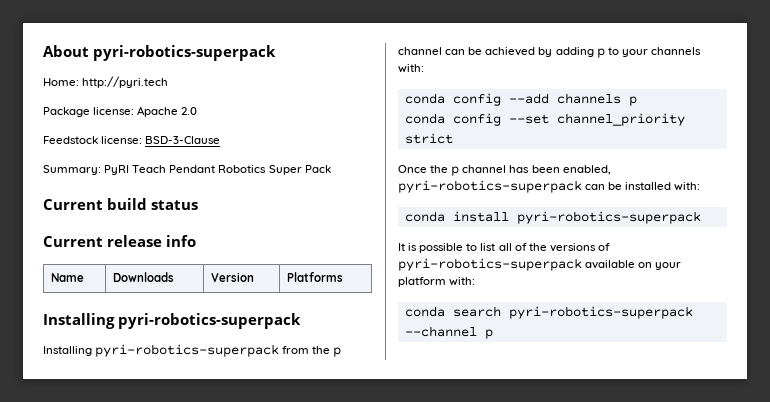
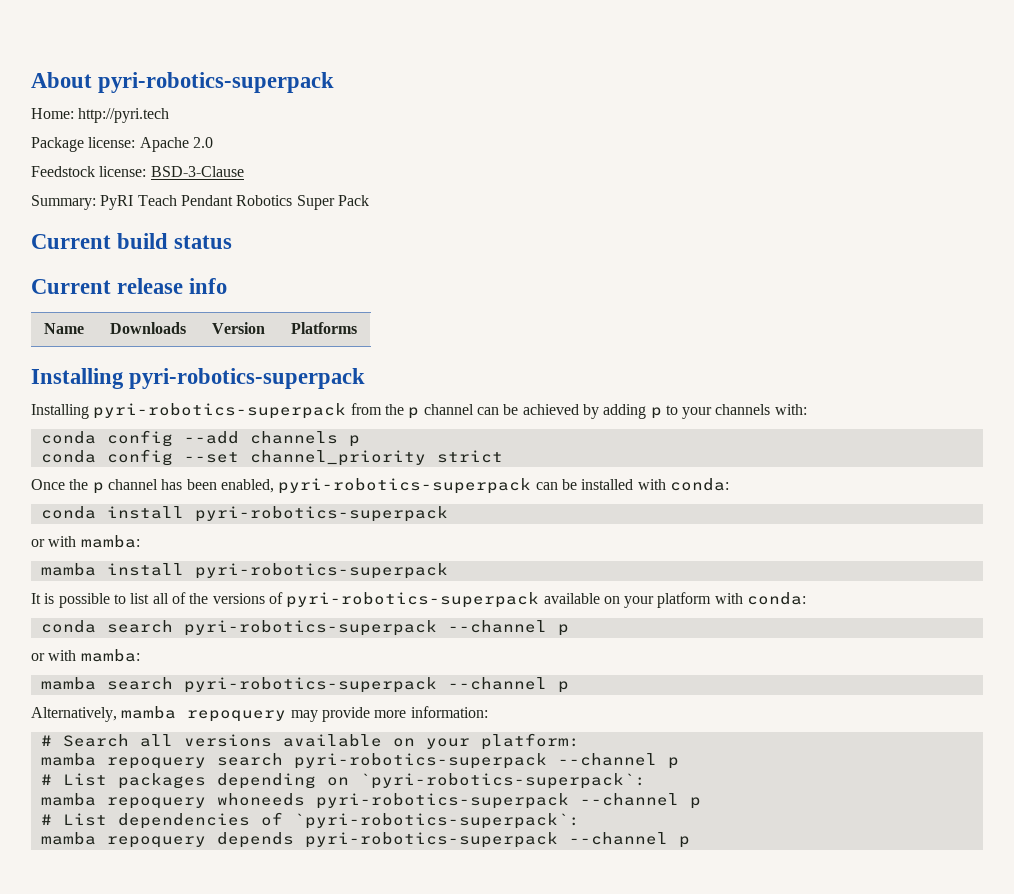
- Once the p channel has been enabled, pyri-robotics-superpack can be installed with:
+ Once the p channel has been enabled, pyri-robotics-superpack can be installed with conda:
  conda install pyri-robotics-superpack
+ or with mamba:
+ mamba install pyri-robotics-superpack
- It is possible to list all of the versions of pyri-robotics-superpack available on your platform with:
+ It is possible to list all of the versions of pyri-robotics-superpack available on your platform with conda:
  conda search pyri-robotics-superpack --channel p
+ or with mamba:
+ mamba search pyri-robotics-superpack --channel p
+ Alternatively, mamba repoquery may provide more information:
+ # Search all versions available on your platform:
+ mamba repoquery search pyri-robotics-superpack --channel p
+ # List packages depending on `pyri-robotics-superpack`:
+ mamba repoquery whoneeds pyri-robotics-superpack --channel p
+ # List dependencies of `pyri-robotics-superpack`:
+ mamba repoquery depends pyri-robotics-superpack --channel p

